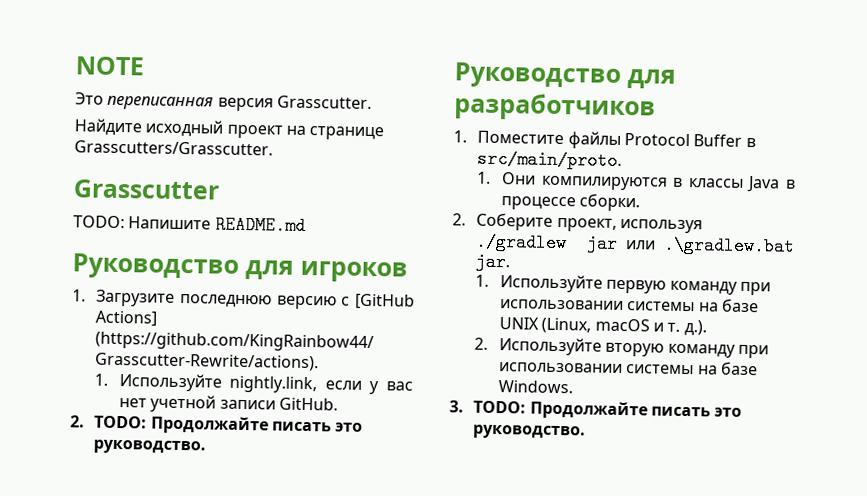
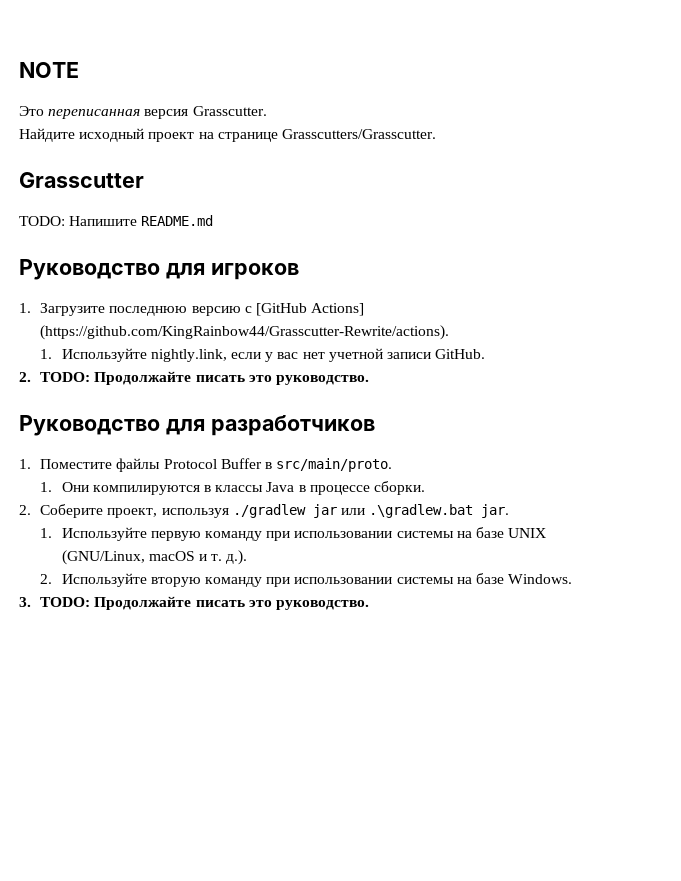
- 1. Используйте первую команду при использовании системы на базе UNIX (Linux, macOS и т. д.).
+ 1. Используйте первую команду при использовании системы на базе UNIX (GNU/Linux, macOS и т. д.).

